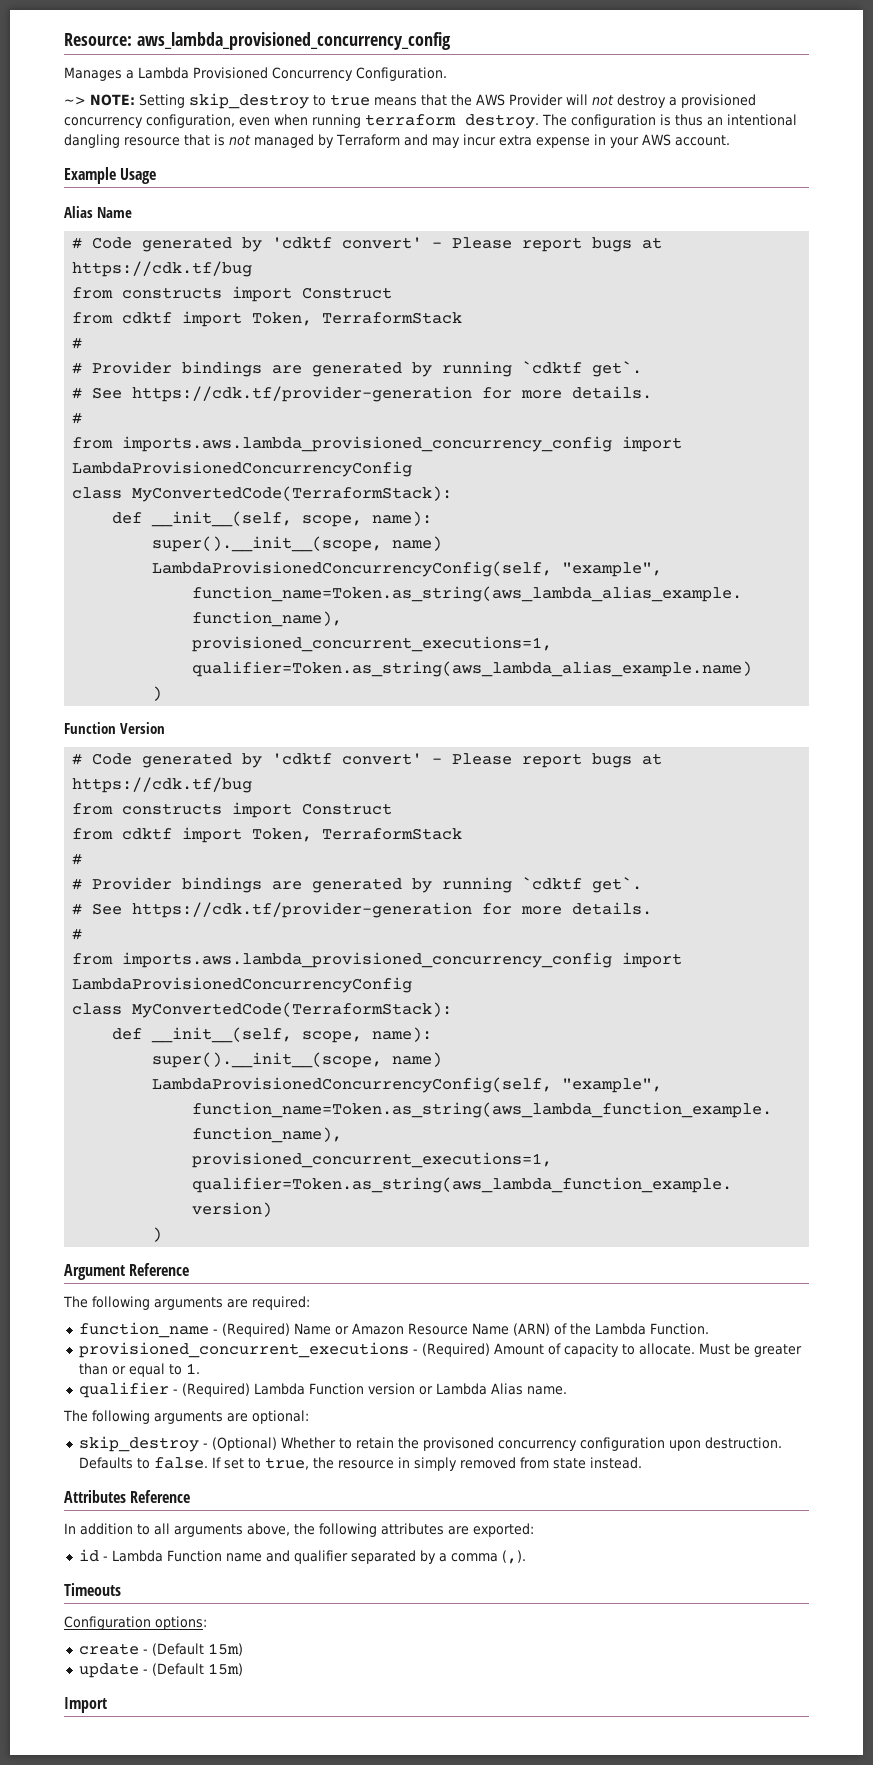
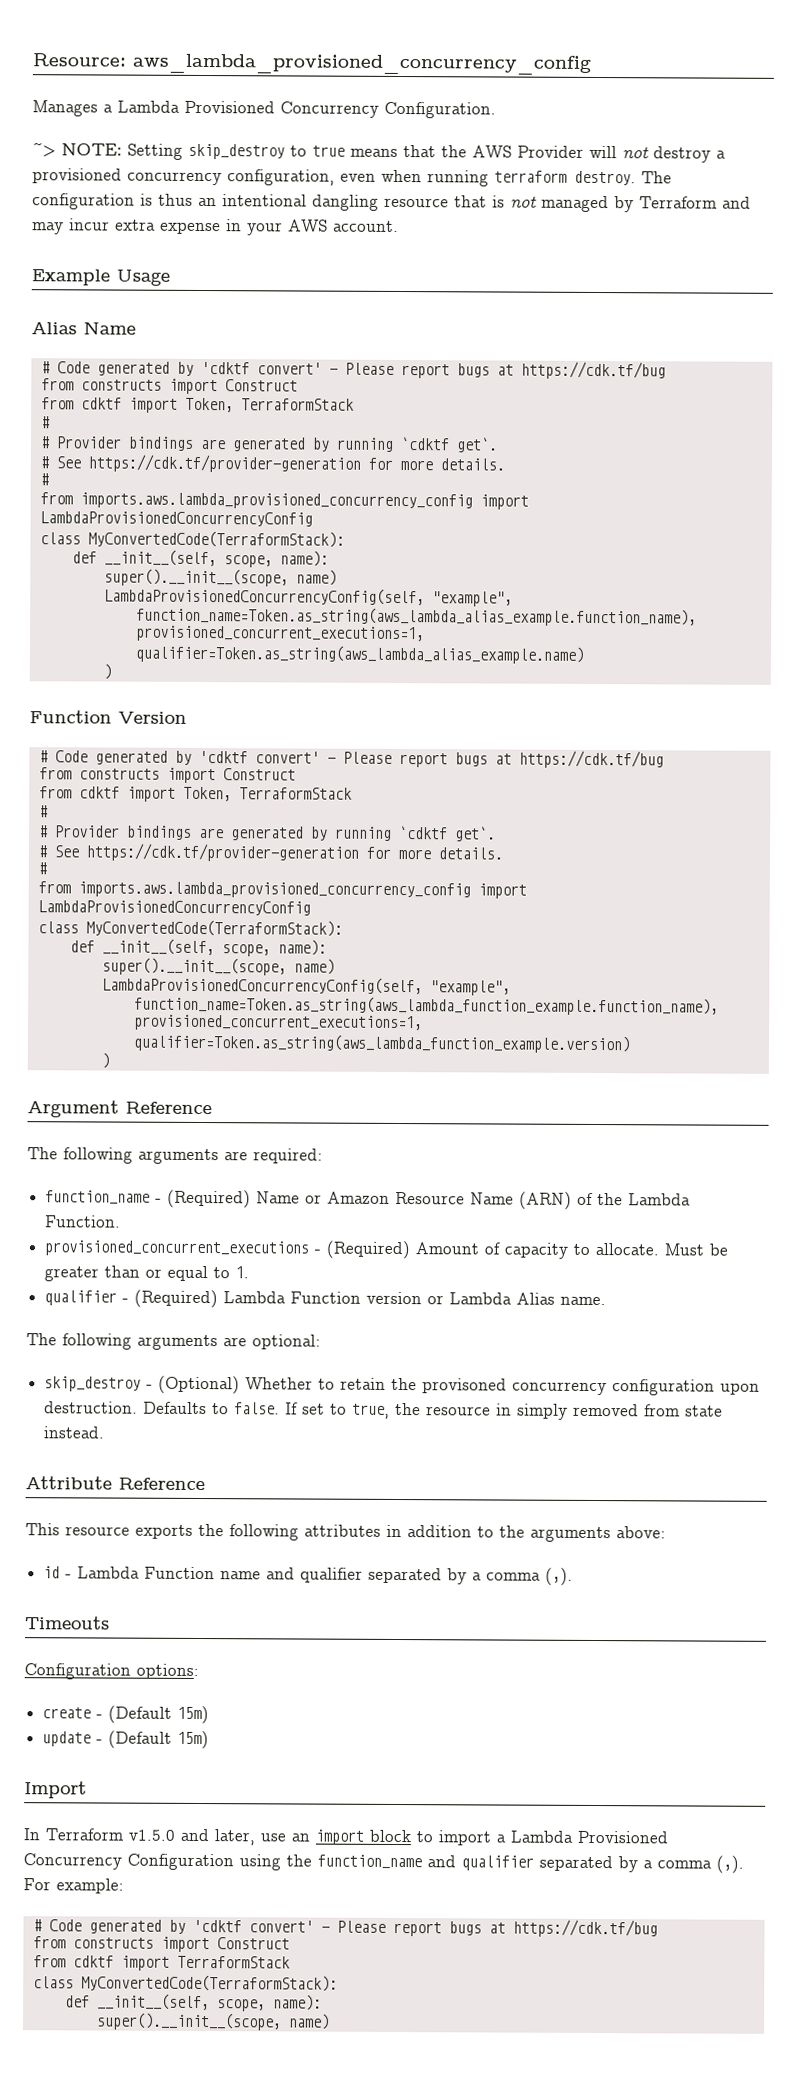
- Attributes Reference
- In addition to all arguments above, the following attributes are exported:
+ Attribute Reference
+ This resource exports the following attributes in addition to the arguments above:
+ In Terraform v1.5.0 and later, use an import block to import a Lambda Provisioned Concurrency Configuration using the function_name and qualifier separated by a comma (,). For example:
+ # Code generated by 'cdktf convert' - Please report bugs at https://cdk.tf/bug
+ from constructs import Construct
+ from cdktf import TerraformStack
+ class MyConvertedCode(TerraformStack):
+ def __init__(self, scope, name):
+ super().__init__(scope, name)

